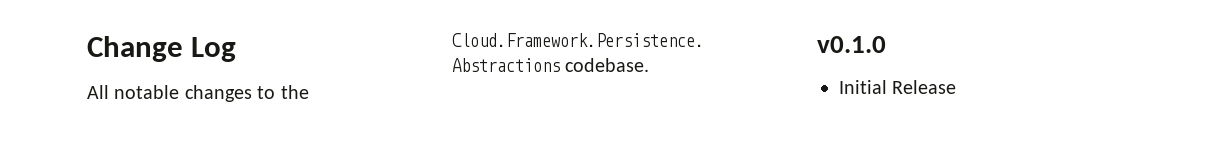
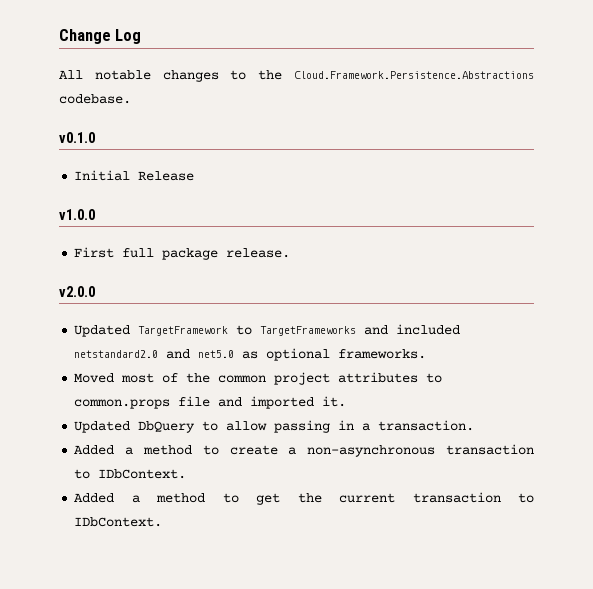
+ v1.0.0
+ First full package release.
+ v2.0.0
+ Updated TargetFramework to TargetFrameworks and included netstandard2.0 and net5.0 as optional frameworks.
+ Moved most of the common project attributes to common.props file and imported it.
+ Updated DbQuery to allow passing in a transaction.
+ Added a method to create a non-asynchronous transaction to IDbContext.
+ Added a method to get the current transaction to IDbContext.

